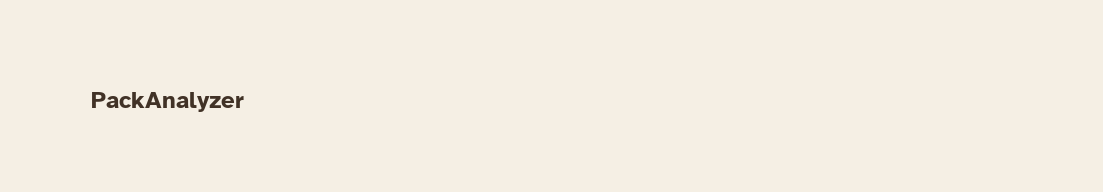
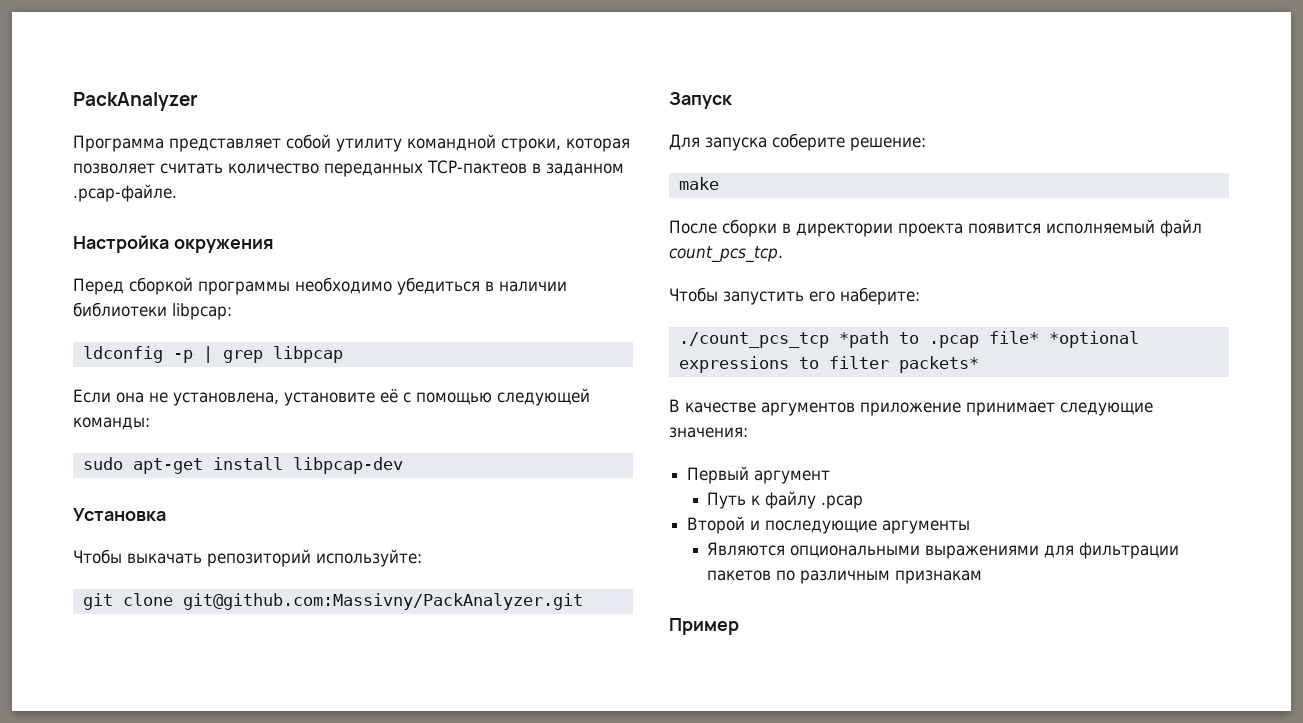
+ Программа представляет собой утилиту командной строки, которая позволяет считать количество переданных TCP-пактеов в заданном .pcap-файле.
+ Настройка окружения
+ Перед сборкой программы необходимо убедиться в наличии библиотеки libpcap:
+ ldconfig -p | grep libpcap
+ Если она не установлена, установите её с помощью следующей команды:
+ sudo apt-get install libpcap-dev
+ Установка
+ Чтобы выкачать репозиторий используйте:
+ git clone git@github.com:Massivny/PackAnalyzer.git
+ Запуск
+ Для запуска соберите решение:
+ make
+ После сборки в директории проекта появится исполняемый файл count_pcs_tcp.
+ Чтобы запустить его наберите:
+ ./count_pcs_tcp *path to .pcap file* *optional expressions to filter packets*
+ В качестве аргументов приложение принимает следующие значения:
+ Первый аргумент
+ Путь к файлу .pcap
+ Второй и последующие аргументы
+ Являются опциональными выражениями для фильтрации пакетов по различным признакам
+ Пример

